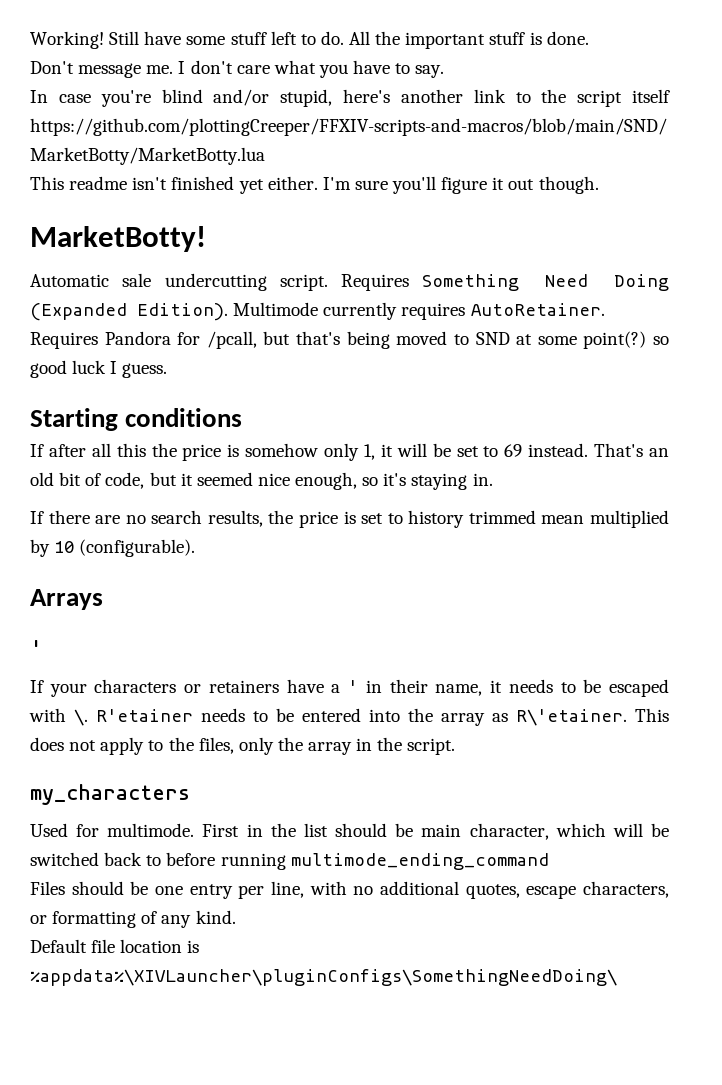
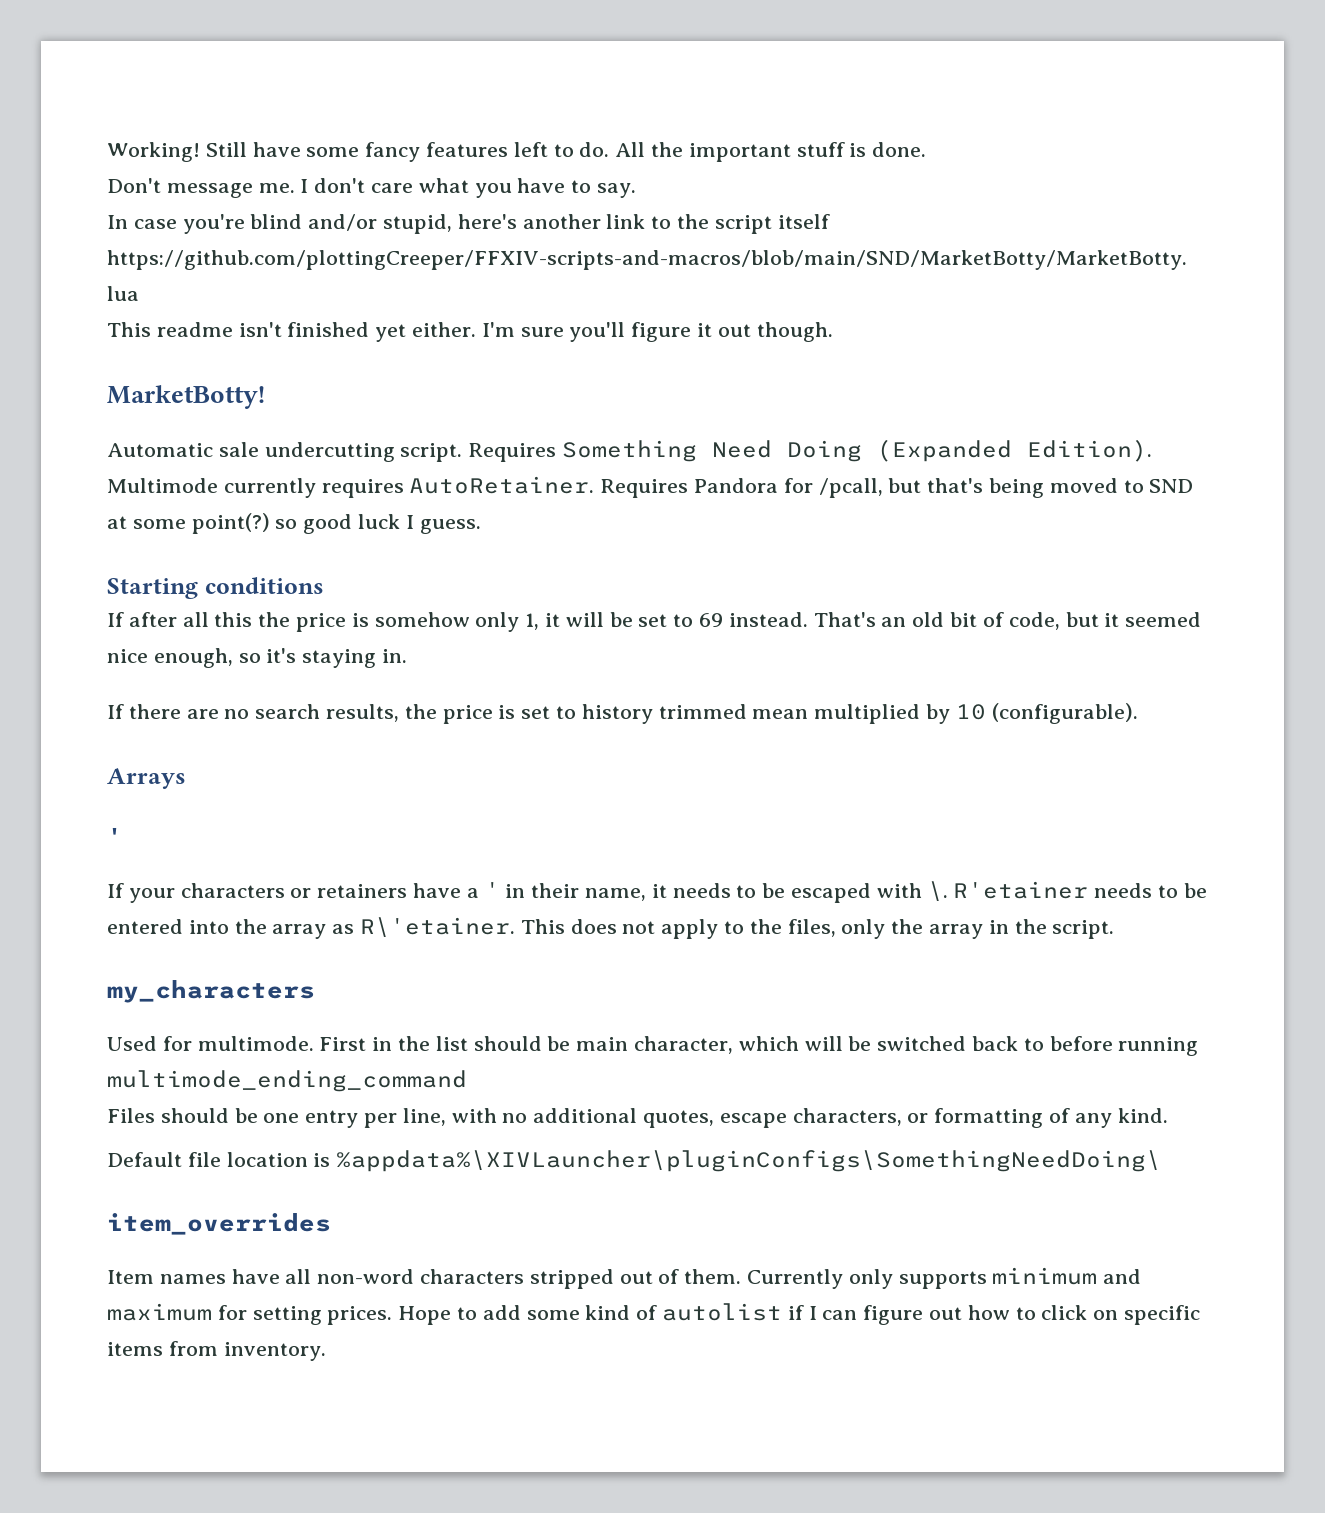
- Still have some stuff left to do.
+ Still have some fancy features left to do.
+ item_overrides
+ Item names have all non-word characters stripped out of them. Currently only supports minimum and maximum for setting prices. Hope to add some kind of autolist if I can figure out how to click on specific items from inventory.

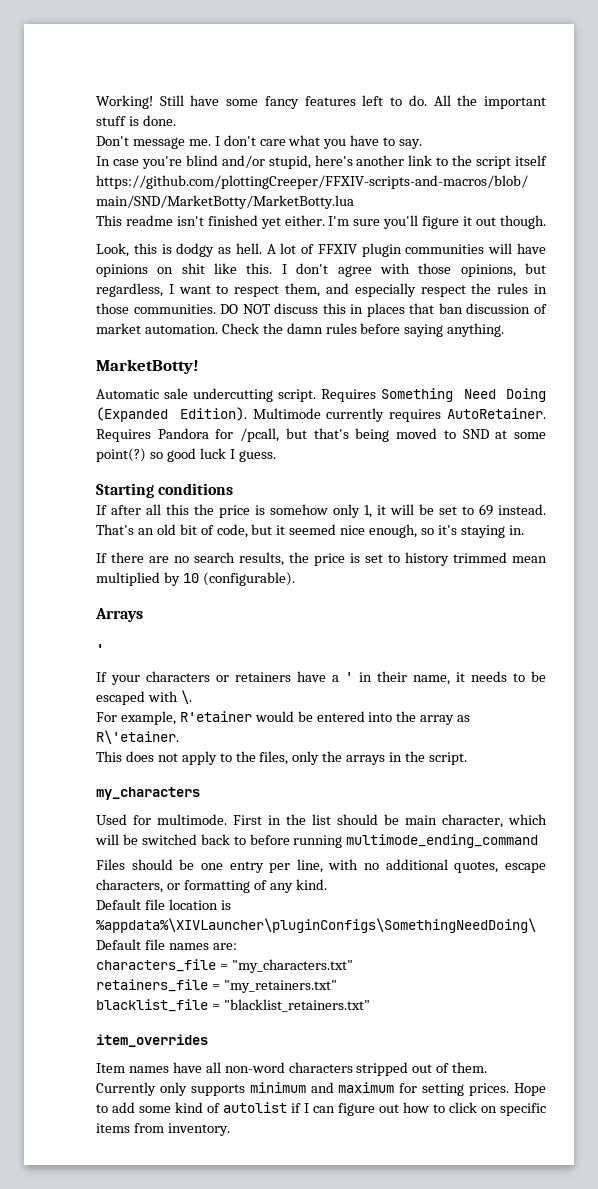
+ Look, this is dodgy as hell. A lot of FFXIV plugin communities will have opinions on shit like this. I don't agree with those opinions, but regardless, I want to respect them, and especially respect the rules in those communities. DO NOT discuss this in places that ban discussion of market automation. Check the damn rules before saying anything.
- If your characters or retainers have a ' in their name, it needs to be escaped with \. R'etainer needs to be entered into the array as R\'etainer. This does not apply to the files, only the array in the script.
+ If your characters or retainers have a ' in their name, it needs to be escaped with \.
+ For example, R'etainer would be entered into the array as R\'etainer.
+ This does not apply to the files, only the arrays in the script.
- Default file location is %appdata%\XIVLauncher\pluginConfigs\SomethingNeedDoing\
+ Default file location is %appdata%\XIVLauncher\pluginConfigs\SomethingNeedDoing\ Default file names are:
+ characters_file = "my_characters.txt"
+ retainers_file = "my_retainers.txt"
+ blacklist_file = "blacklist_retainers.txt"

